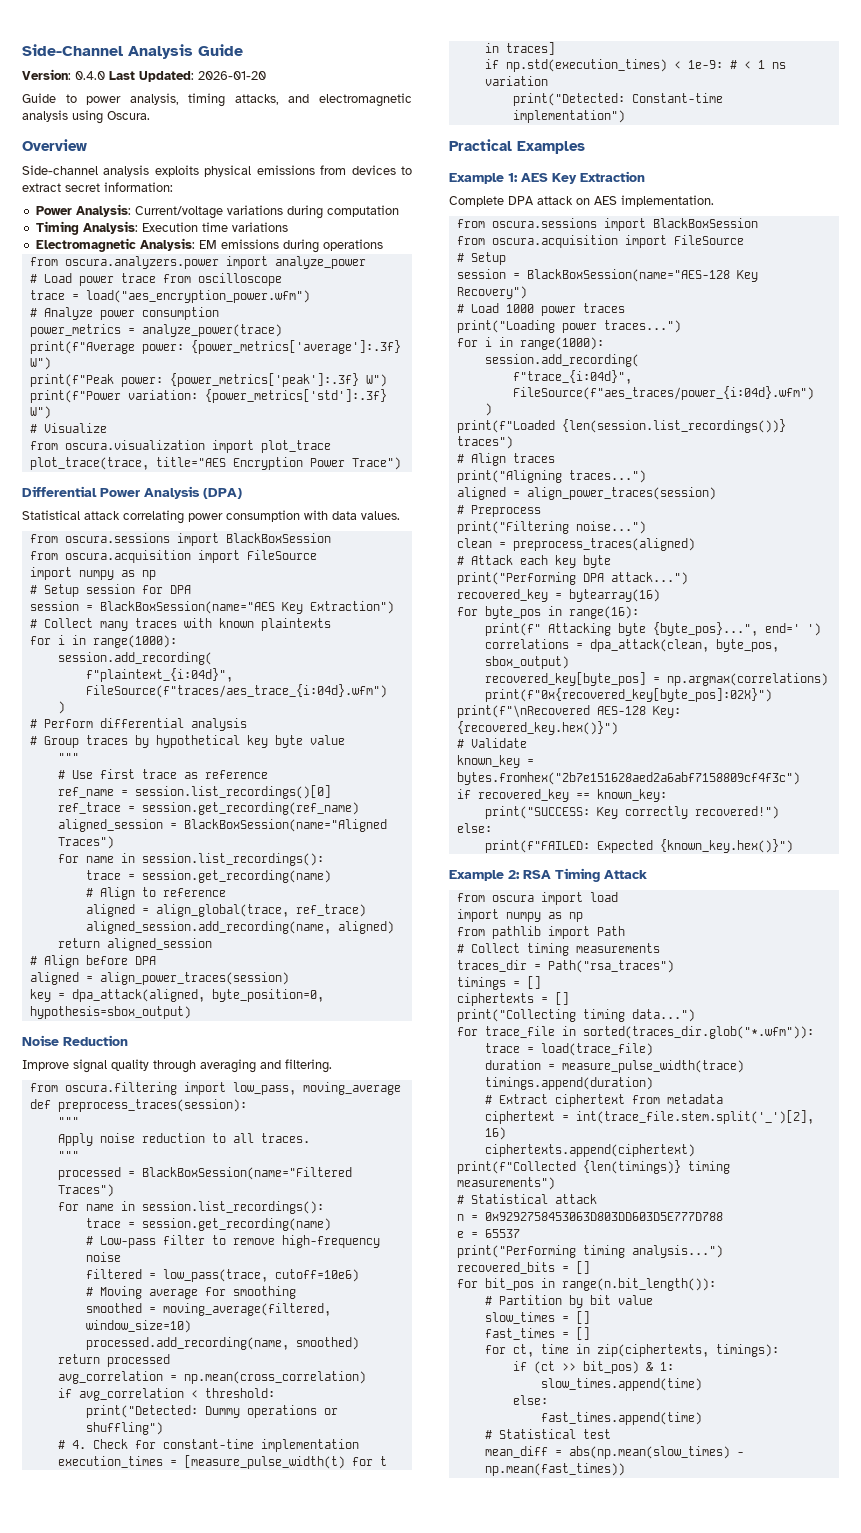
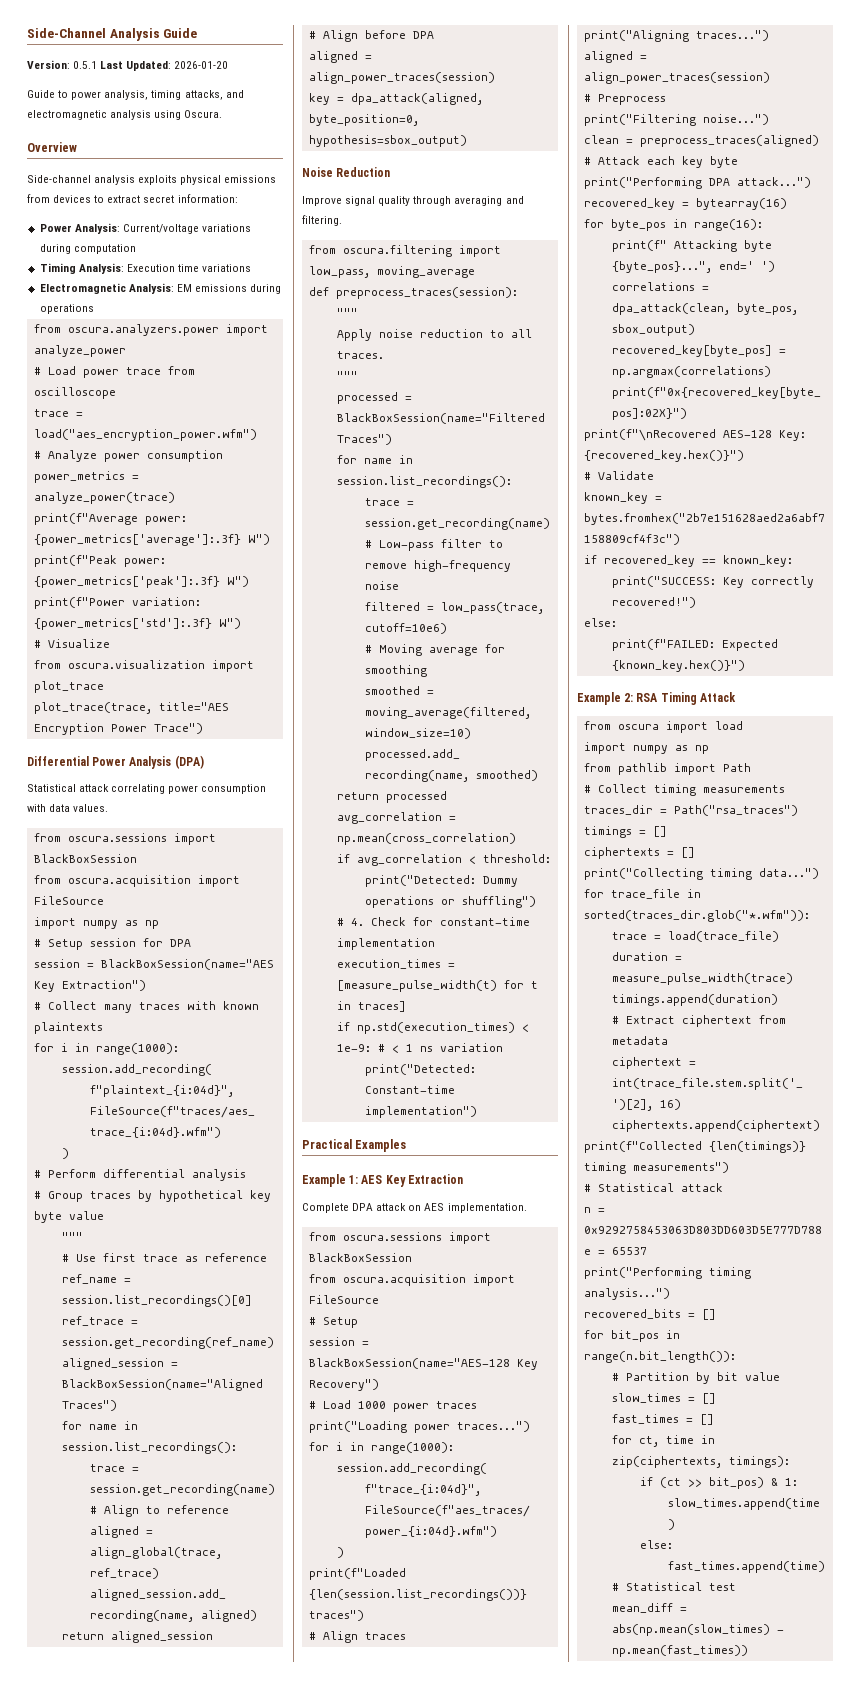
- Version: 0.4.0 Last Updated: 2026-01-20
+ Version: 0.5.1 Last Updated: 2026-01-20

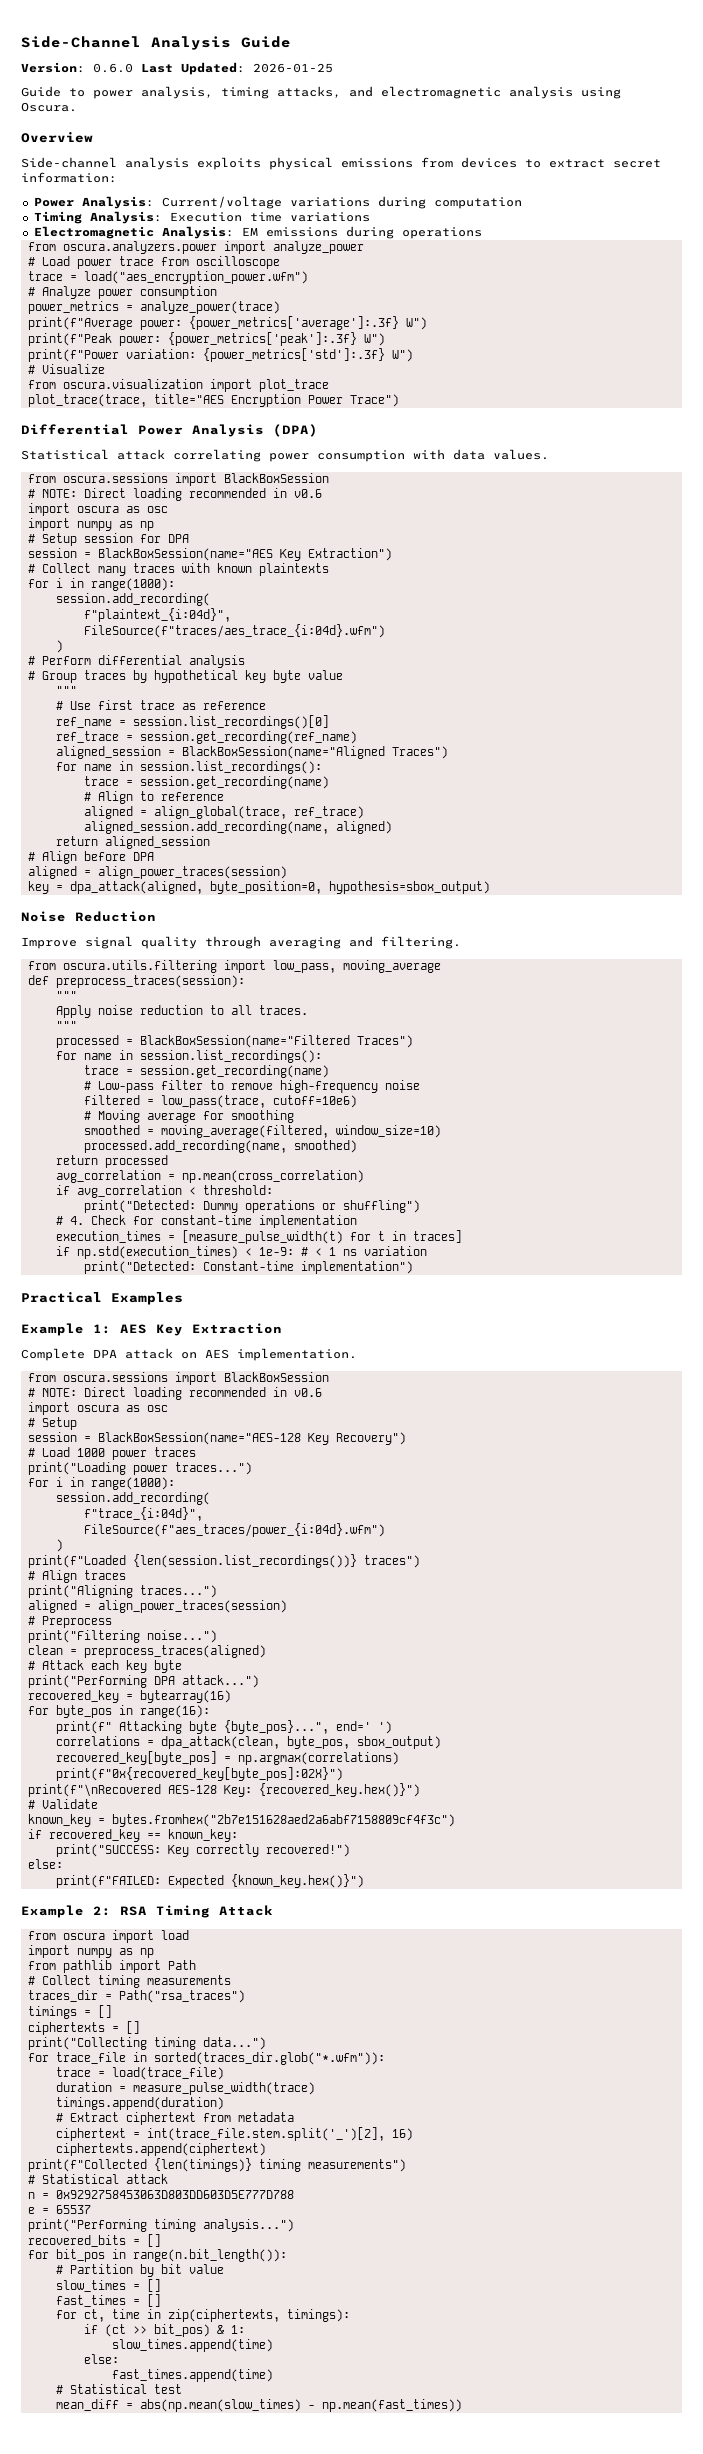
- Version: 0.5.1 Last Updated: 2026-01-20
+ Version: 0.6.0 Last Updated: 2026-01-25
  Statistical attack correlating power consumption with data values.
  from oscura.sessions import BlackBoxSession
- from oscura.acquisition import FileSource
+ # NOTE: Direct loading recommended in v0.6
+ import oscura as osc
- from oscura.filtering import low_pass, moving_average
+ from oscura.utils.filtering import low_pass, moving_average
  Complete DPA attack on AES implementation.
  from oscura.sessions import BlackBoxSession
- from oscura.acquisition import FileSource
+ # NOTE: Direct loading recommended in v0.6
+ import oscura as osc

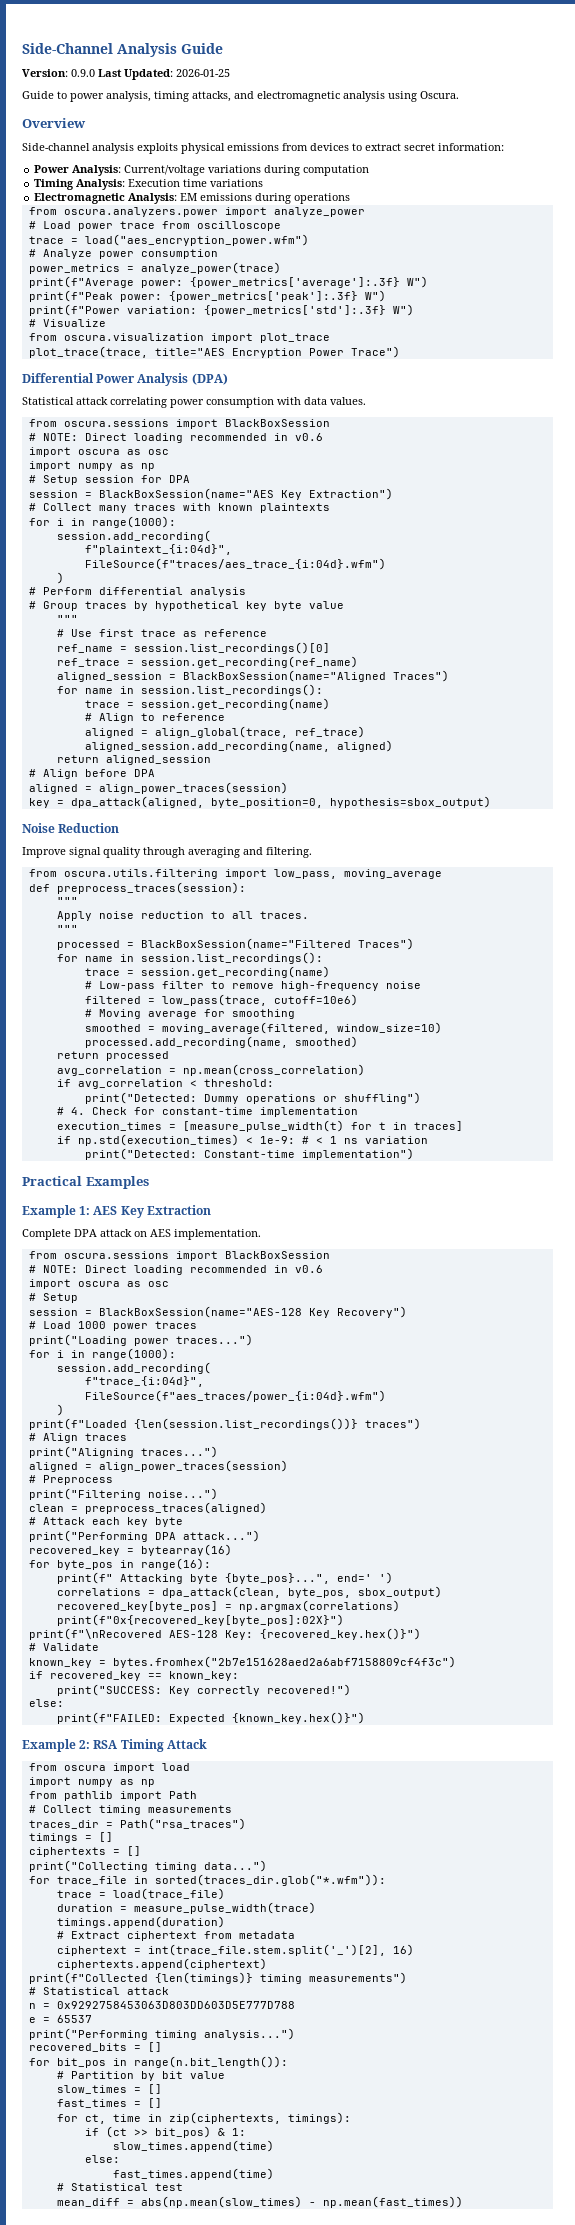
- Version: 0.6.0 Last Updated: 2026-01-25
+ Version: 0.9.0 Last Updated: 2026-01-25

